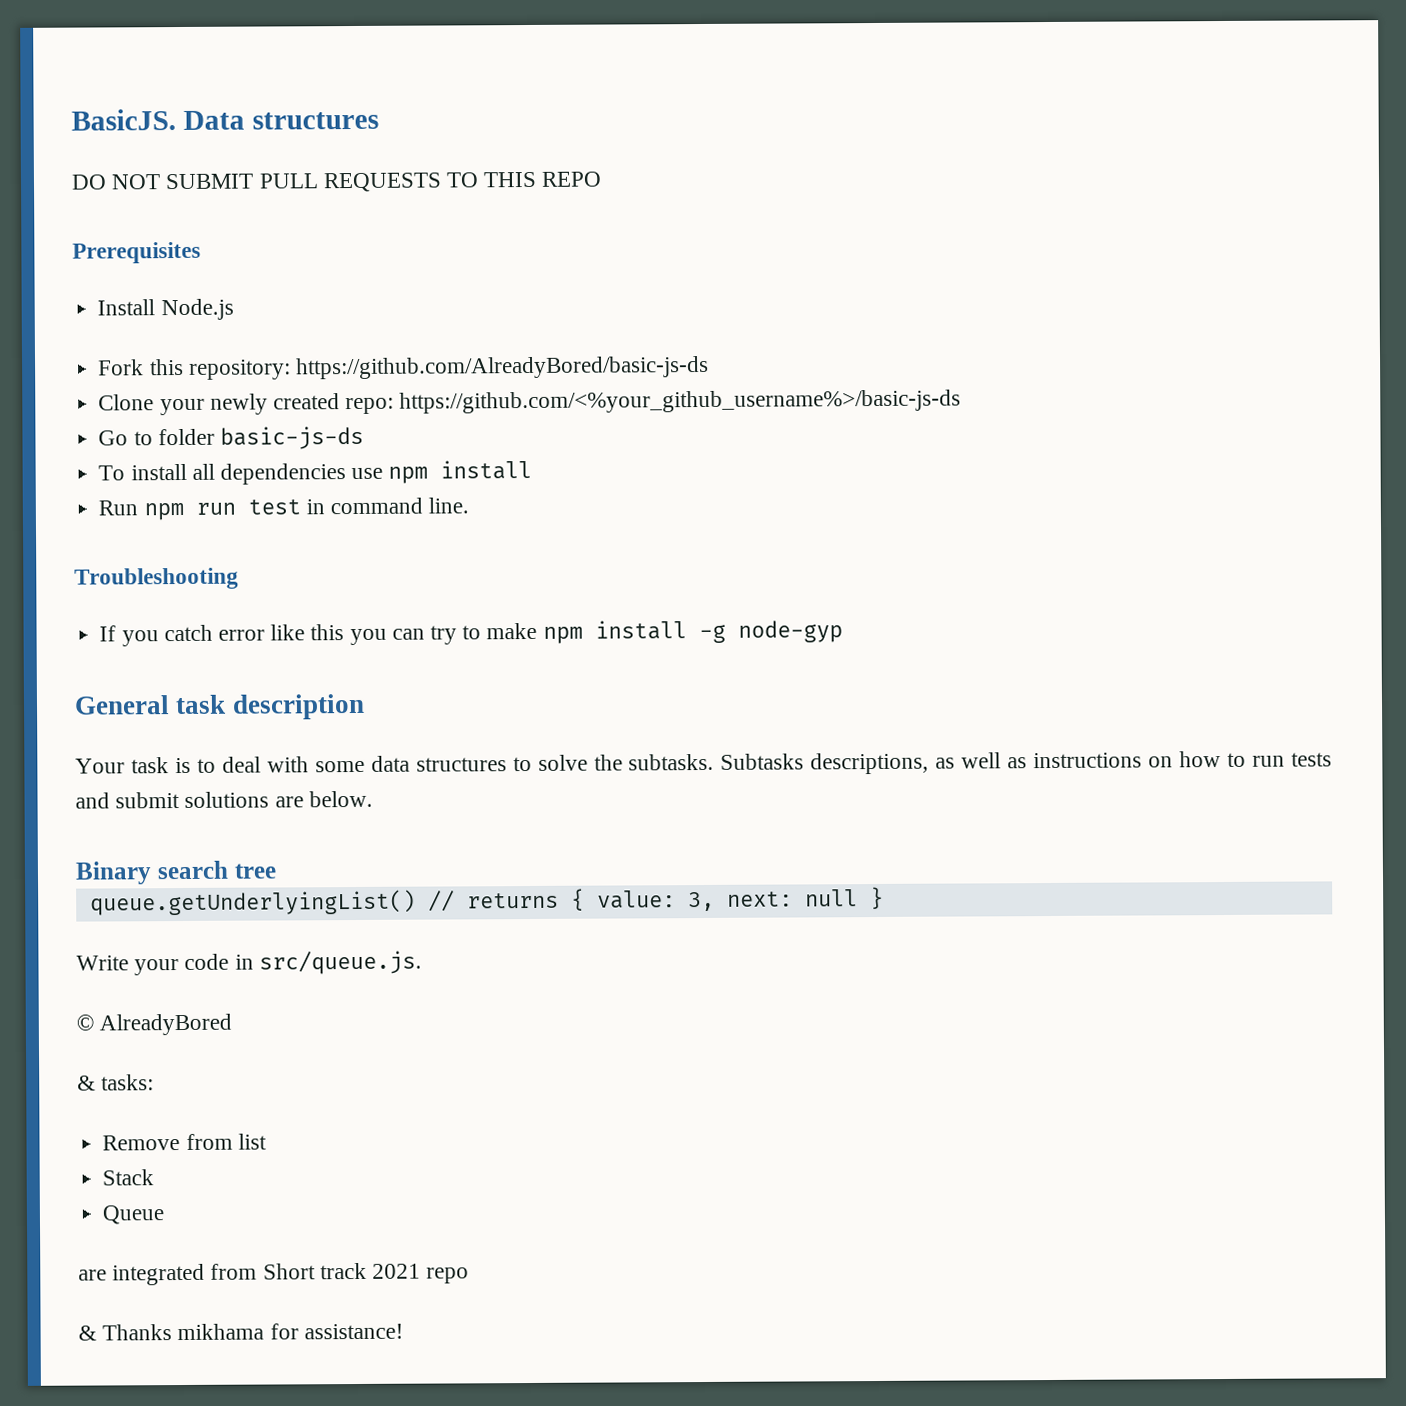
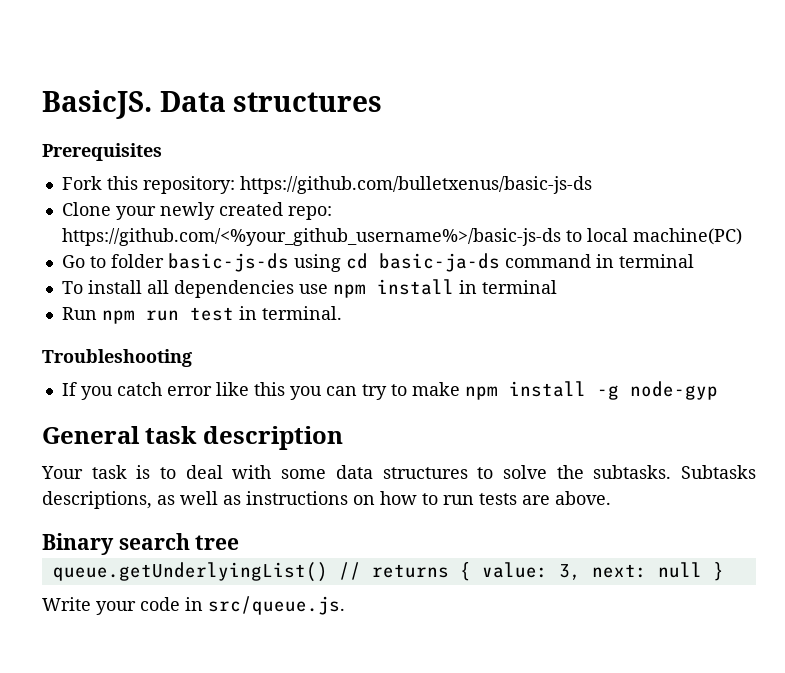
- DO NOT SUBMIT PULL REQUESTS TO THIS REPO
- Install Node.js
- Fork this repository: https://github.com/AlreadyBored/basic-js-ds
+ Fork this repository: https://github.com/bulletxenus/basic-js-ds
- Clone your newly created repo: https://github.com/<%your_github_username%>/basic-js-ds
+ Clone your newly created repo: https://github.com/<%your_github_username%>/basic-js-ds to local machine(PC)
- Go to folder basic-js-ds
+ Go to folder basic-js-ds using cd basic-ja-ds command in terminal
- To install all dependencies use npm install
+ To install all dependencies use npm install in terminal
- Run npm run test in command line.
+ Run npm run test in terminal.
- Subtasks descriptions, as well as instructions on how to run tests and submit solutions are below.
+ Subtasks descriptions, as well as instructions on how to run tests are above.
- © AlreadyBored
- & tasks:
- Remove from list
- Stack
- Queue
- are integrated from Short track 2021 repo
- & Thanks mikhama for assistance!

